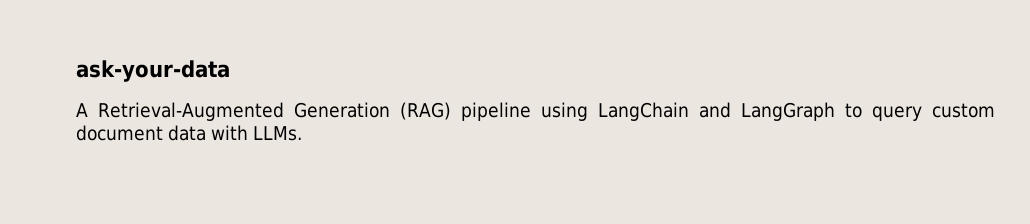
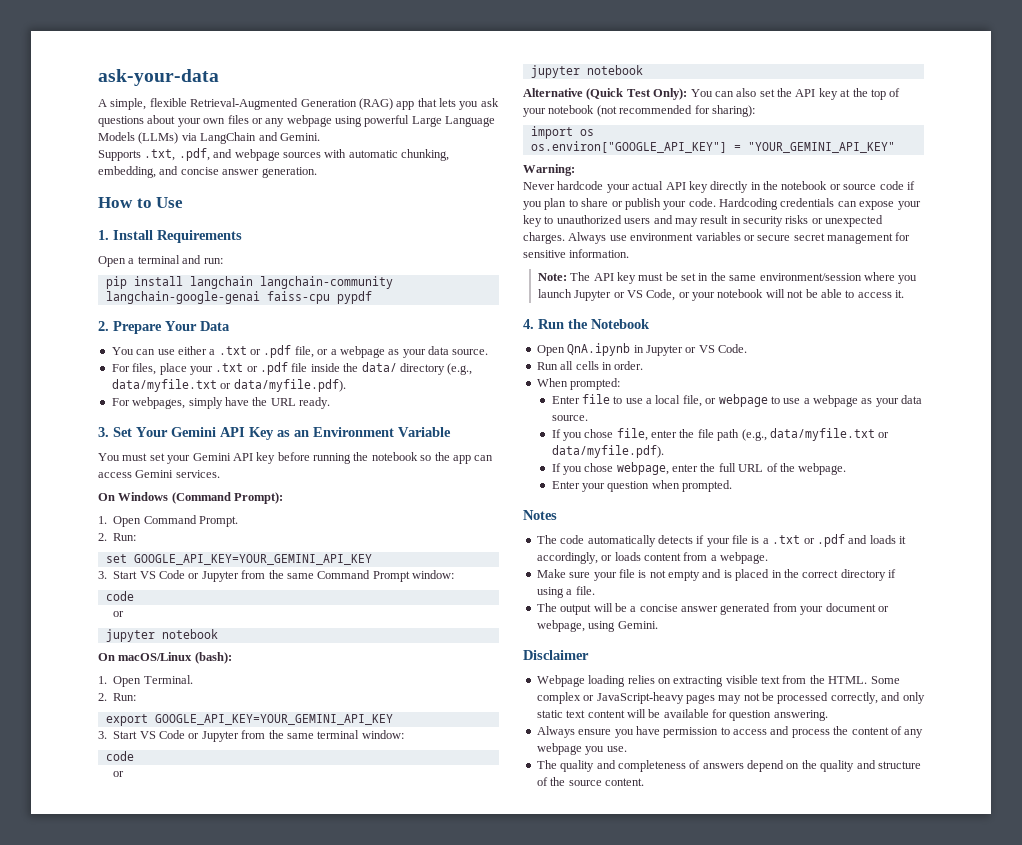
- A Retrieval-Augmented Generation (RAG) pipeline using LangChain and LangGraph to query custom document data with LLMs.
+ A simple, flexible Retrieval-Augmented Generation (RAG) app that lets you ask questions about your own files or any webpage using powerful Large Language Models (LLMs) via LangChain and Gemini.
+ Supports .txt, .pdf, and webpage sources with automatic chunking, embedding, and concise answer generation.
+ How to Use
+ 1. Install Requirements
+ Open a terminal and run:
+ pip install langchain langchain-community langchain-google-genai faiss-cpu pypdf
+ 2. Prepare Your Data
+ You can use either a .txt or .pdf file, or a webpage as your data source.
+ For files, place your .txt or .pdf file inside the data/ directory (e.g., data/myfile.txt or data/myfile.pdf).
+ For webpages, simply have the URL ready.
+ 3. Set Your Gemini API Key as an Environment Variable
+ You must set your Gemini API key before running the notebook so the app can access Gemini services.
+ On Windows (Command Prompt):
+ 1. Open Command Prompt.
+ 2. Run:
+ set GOOGLE_API_KEY=YOUR_GEMINI_API_KEY
+ 3. Start VS Code or Jupyter from the same Command Prompt window:
+ code
+ or
+ jupyter notebook
+ On macOS/Linux (bash):
+ 1. Open Terminal.
+ 2. Run:
+ export GOOGLE_API_KEY=YOUR_GEMINI_API_KEY
+ 3. Start VS Code or Jupyter from the same terminal window:
+ code
+ or
+ jupyter notebook
+ Alternative (Quick Test Only): You can also set the API key at the top of your notebook (not recommended for sharing):
+ import os
+ os.environ["GOOGLE_API_KEY"] = "YOUR_GEMINI_API_KEY"
+ Warning:
+ Never hardcode your actual API key directly in the notebook or source code if you plan to share or publish your code. Hardcoding credentials can expose your key to unauthorized users and may result in security risks or unexpected charges. Always use environment variables or secure secret management for sensitive information.
+ Note: The API key must be set in the same environment/session where you launch Jupyter or VS Code, or your notebook will not be able to access it.
+ 4. Run the Notebook
+ Open QnA.ipynb in Jupyter or VS Code.
+ Run all cells in order.
+ When prompted:
+ Enter file to use a local file, or webpage to use a webpage as your data source.
+ If you chose file, enter the file path (e.g., data/myfile.txt or data/myfile.pdf).
+ If you chose webpage, enter the full URL of the webpage.
+ Enter your question when prompted.
+ Notes
+ The code automatically detects if your file is a .txt or .pdf and loads it accordingly, or loads content from a webpage.
+ Make sure your file is not empty and is placed in the correct directory if using a file.
+ The output will be a concise answer generated from your document or webpage, using Gemini.
+ Disclaimer
+ Webpage loading relies on extracting visible text from the HTML. Some complex or JavaScript-heavy pages may not be processed correctly, and only static text content will be available for question answering.
+ Always ensure you have permission to access and process the content of any webpage you use.
+ The quality and completeness of answers depend on the quality and structure of the source content.

